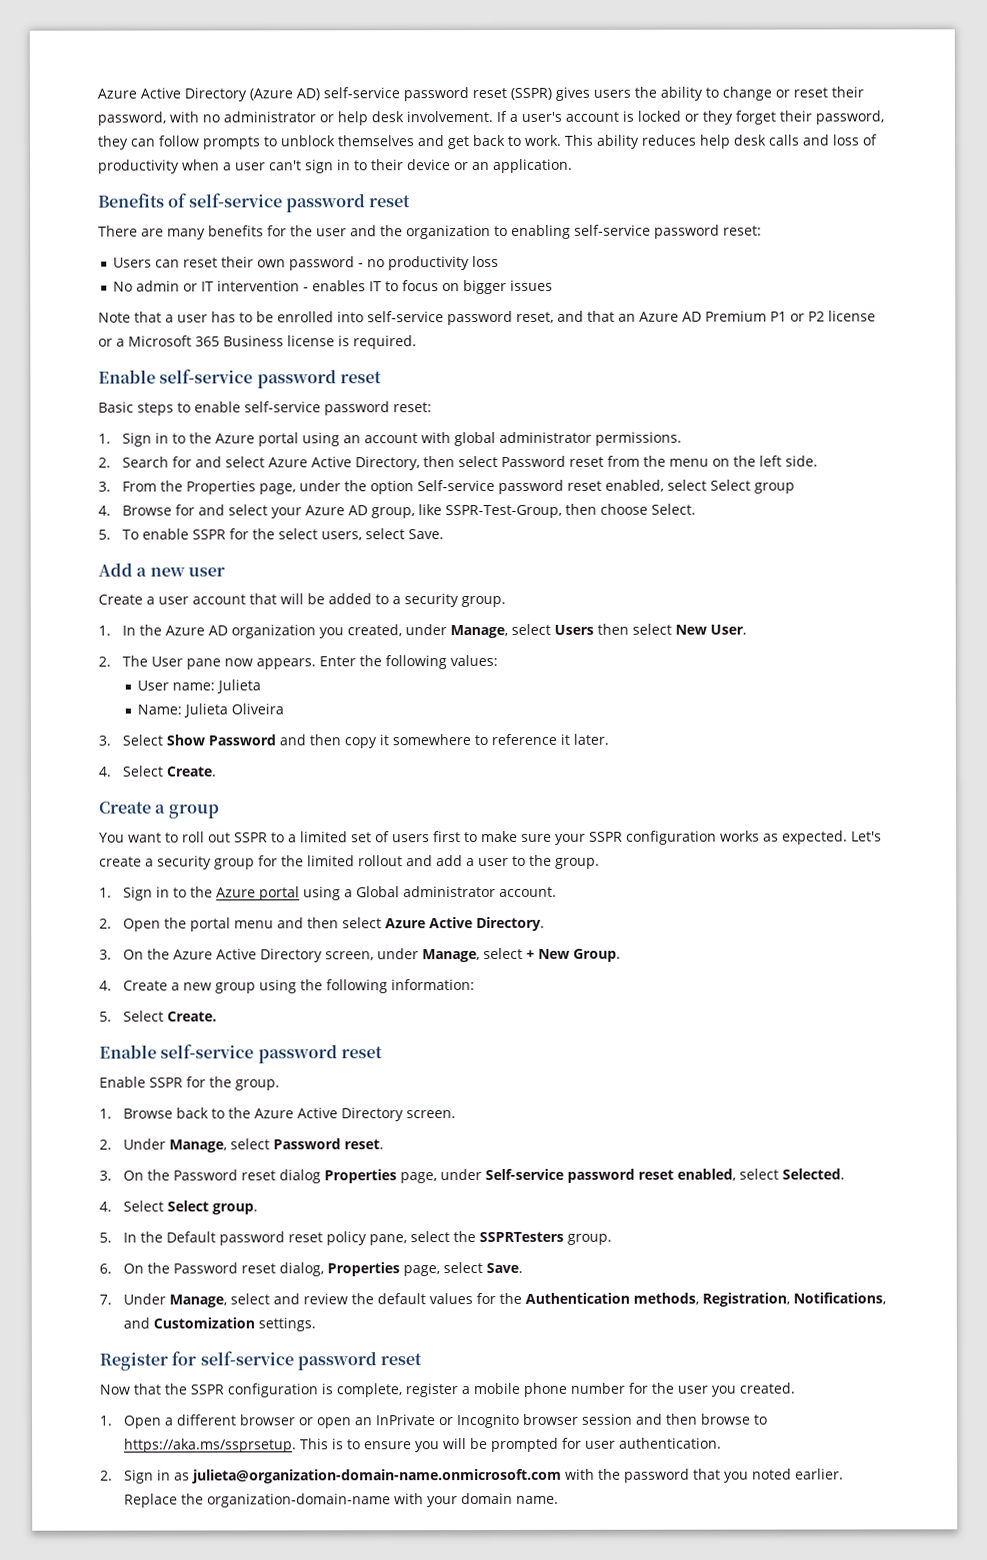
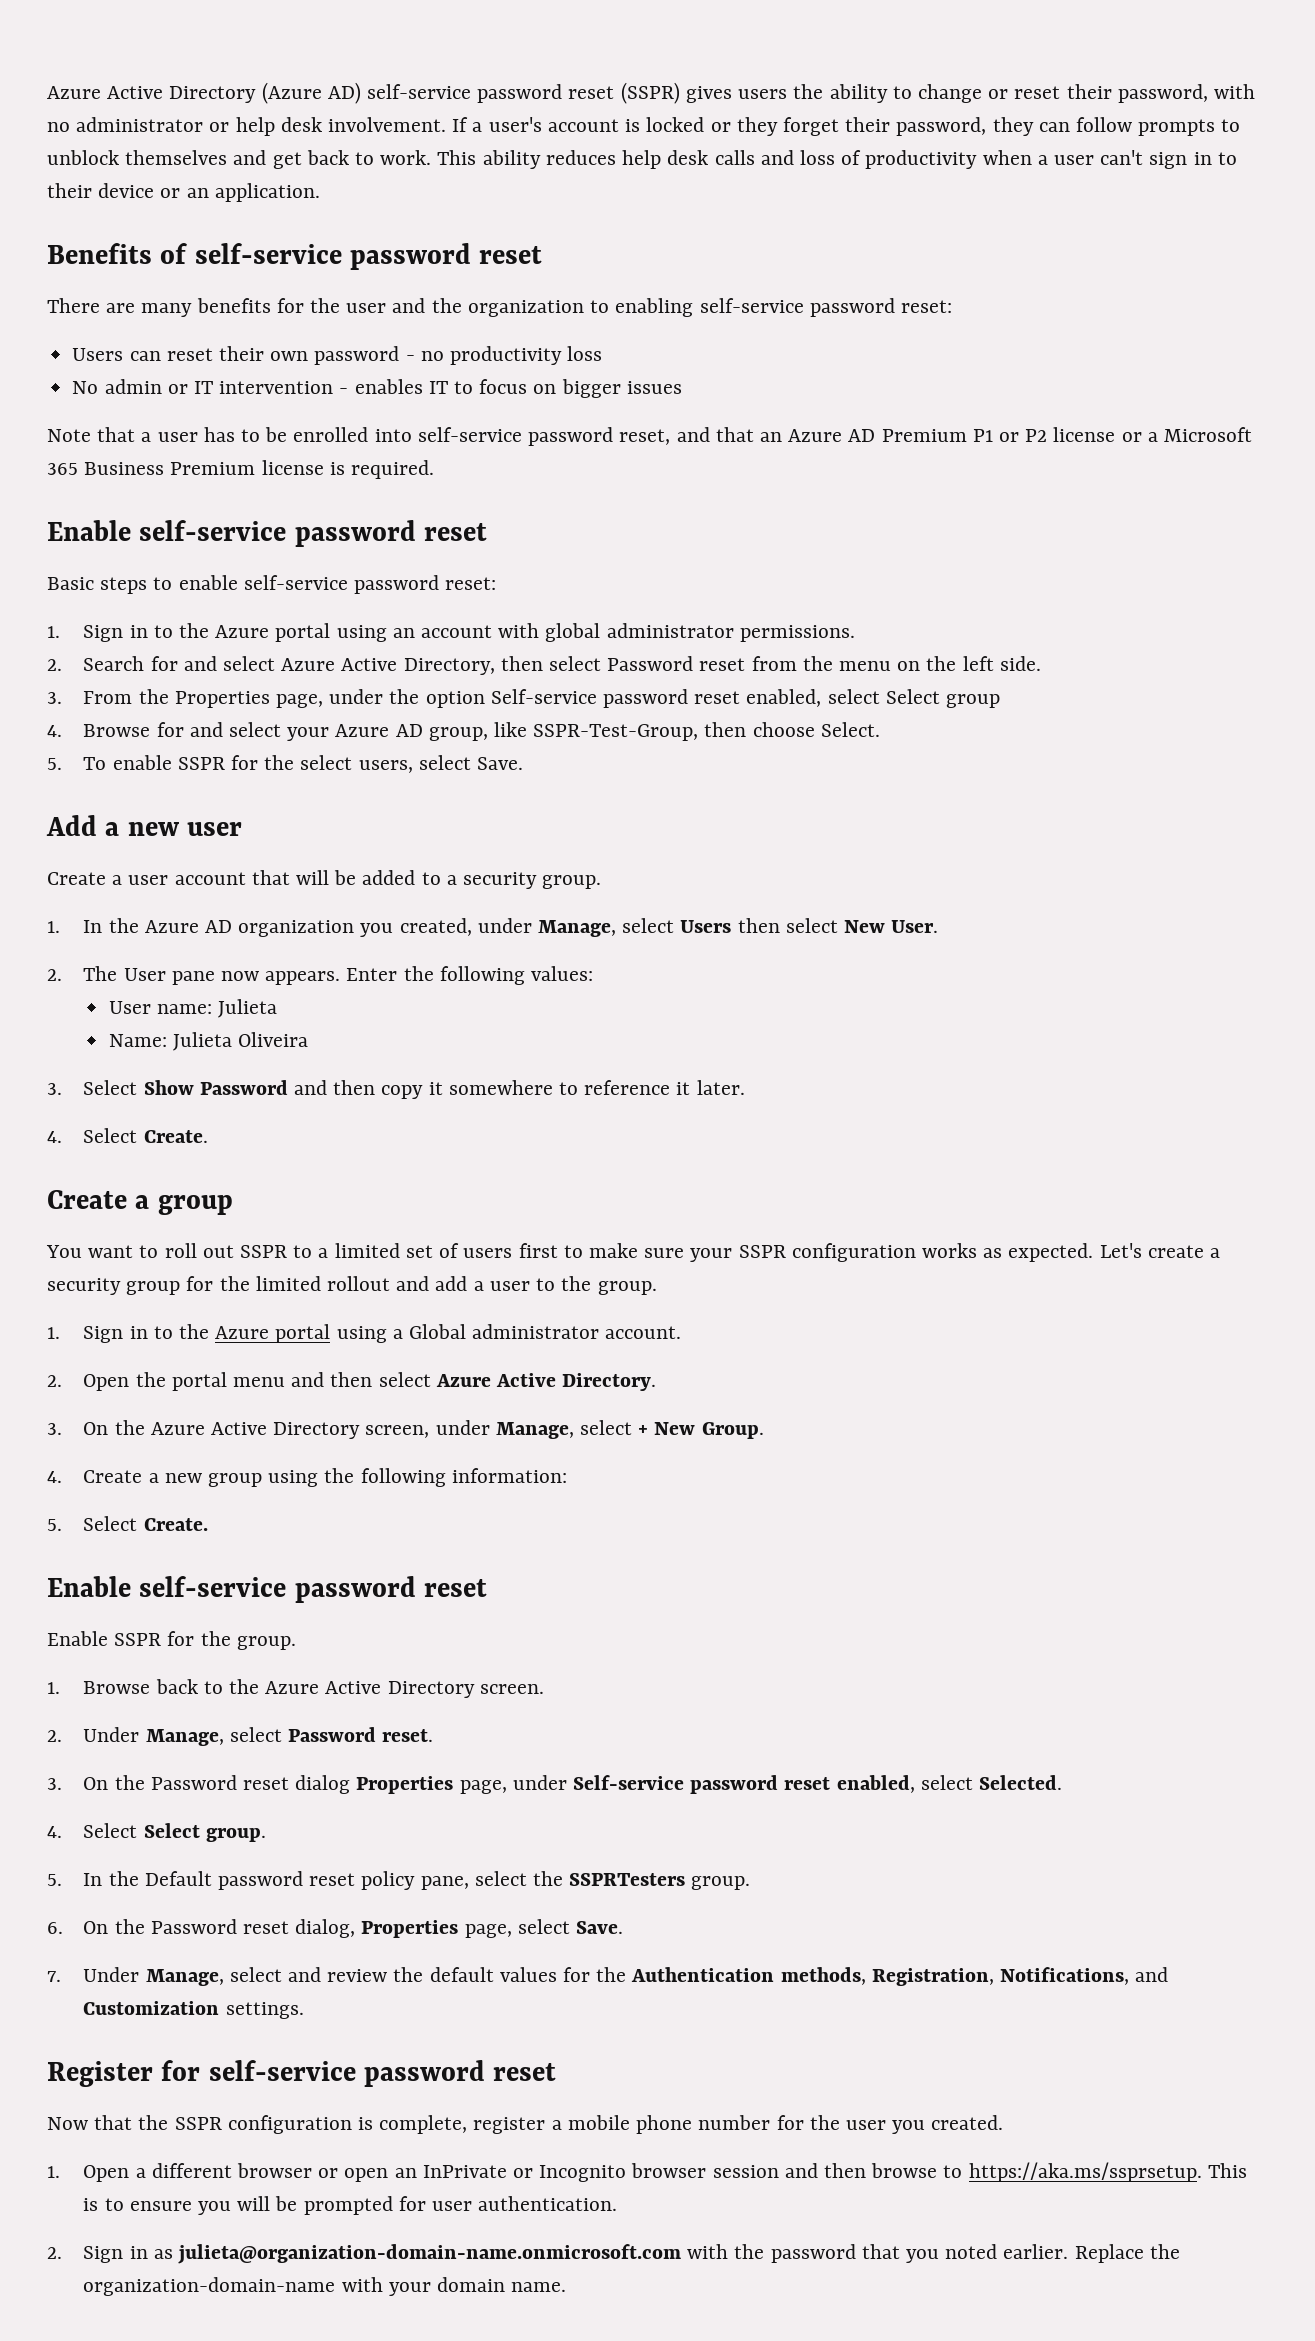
- Note that a user has to be enrolled into self-service password reset, and that an Azure AD Premium P1 or P2 license or a Microsoft 365 Business license is required.
+ Note that a user has to be enrolled into self-service password reset, and that an Azure AD Premium P1 or P2 license or a Microsoft 365 Business Premium license is required.

